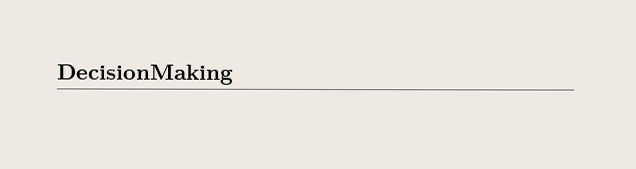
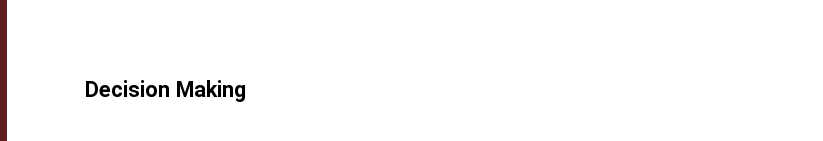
- DecisionMaking
+ Decision Making

